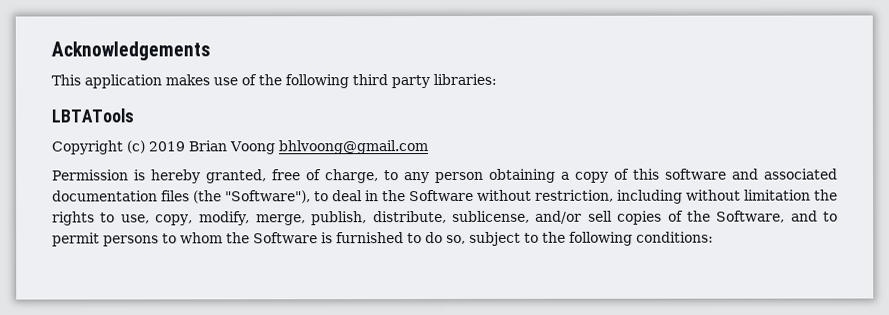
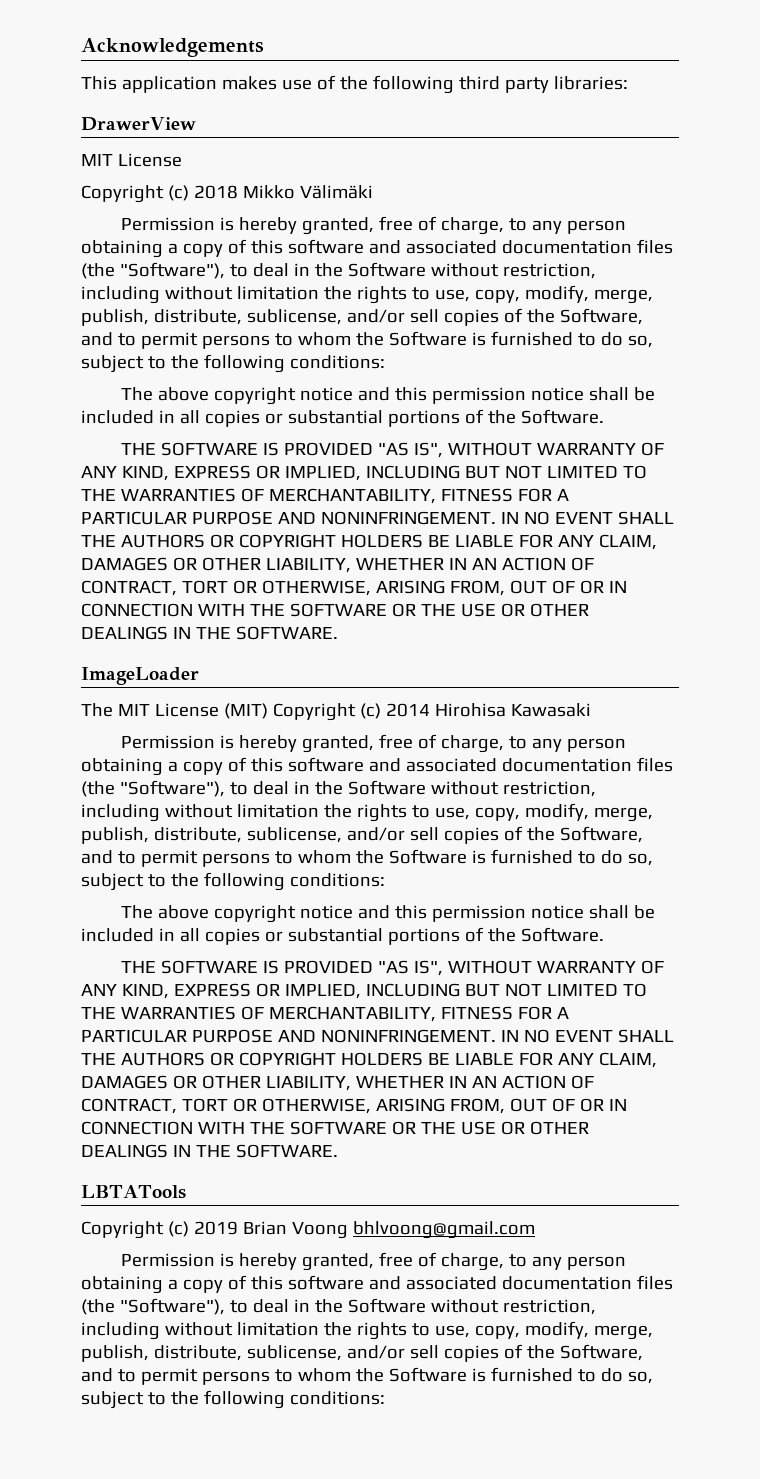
+ DrawerView
+ MIT License
+ Copyright (c) 2018 Mikko Välimäki
+ Permission is hereby granted, free of charge, to any person obtaining a copy of this software and associated documentation files (the "Software"), to deal in the Software without restriction, including without limitation the rights to use, copy, modify, merge, publish, distribute, sublicense, and/or sell copies of the Software, and to permit persons to whom the Software is furnished to do so, subject to the following conditions:
+ The above copyright notice and this permission notice shall be included in all copies or substantial portions of the Software.
+ THE SOFTWARE IS PROVIDED "AS IS", WITHOUT WARRANTY OF ANY KIND, EXPRESS OR IMPLIED, INCLUDING BUT NOT LIMITED TO THE WARRANTIES OF MERCHANTABILITY, FITNESS FOR A PARTICULAR PURPOSE AND NONINFRINGEMENT. IN NO EVENT SHALL THE AUTHORS OR COPYRIGHT HOLDERS BE LIABLE FOR ANY CLAIM, DAMAGES OR OTHER LIABILITY, WHETHER IN AN ACTION OF CONTRACT, TORT OR OTHERWISE, ARISING FROM, OUT OF OR IN CONNECTION WITH THE SOFTWARE OR THE USE OR OTHER DEALINGS IN THE SOFTWARE.
+ ImageLoader
+ The MIT License (MIT) Copyright (c) 2014 Hirohisa Kawasaki
+ Permission is hereby granted, free of charge, to any person obtaining a copy of this software and associated documentation files (the "Software"), to deal in the Software without restriction, including without limitation the rights to use, copy, modify, merge, publish, distribute, sublicense, and/or sell copies of the Software, and to permit persons to whom the Software is furnished to do so, subject to the following conditions:
+ The above copyright notice and this permission notice shall be included in all copies or substantial portions of the Software.
+ THE SOFTWARE IS PROVIDED "AS IS", WITHOUT WARRANTY OF ANY KIND, EXPRESS OR IMPLIED, INCLUDING BUT NOT LIMITED TO THE WARRANTIES OF MERCHANTABILITY, FITNESS FOR A PARTICULAR PURPOSE AND NONINFRINGEMENT. IN NO EVENT SHALL THE AUTHORS OR COPYRIGHT HOLDERS BE LIABLE FOR ANY CLAIM, DAMAGES OR OTHER LIABILITY, WHETHER IN AN ACTION OF CONTRACT, TORT OR OTHERWISE, ARISING FROM, OUT OF OR IN CONNECTION WITH THE SOFTWARE OR THE USE OR OTHER DEALINGS IN THE SOFTWARE.

